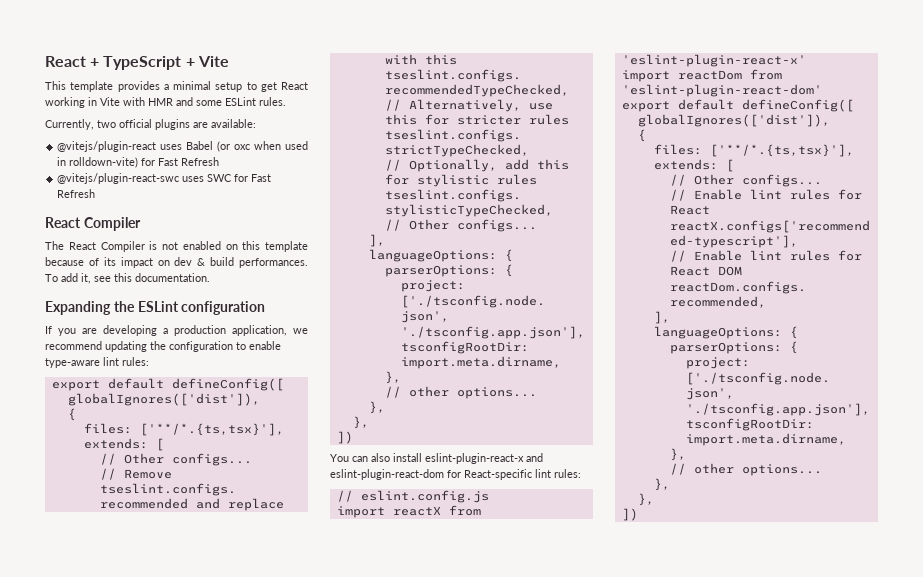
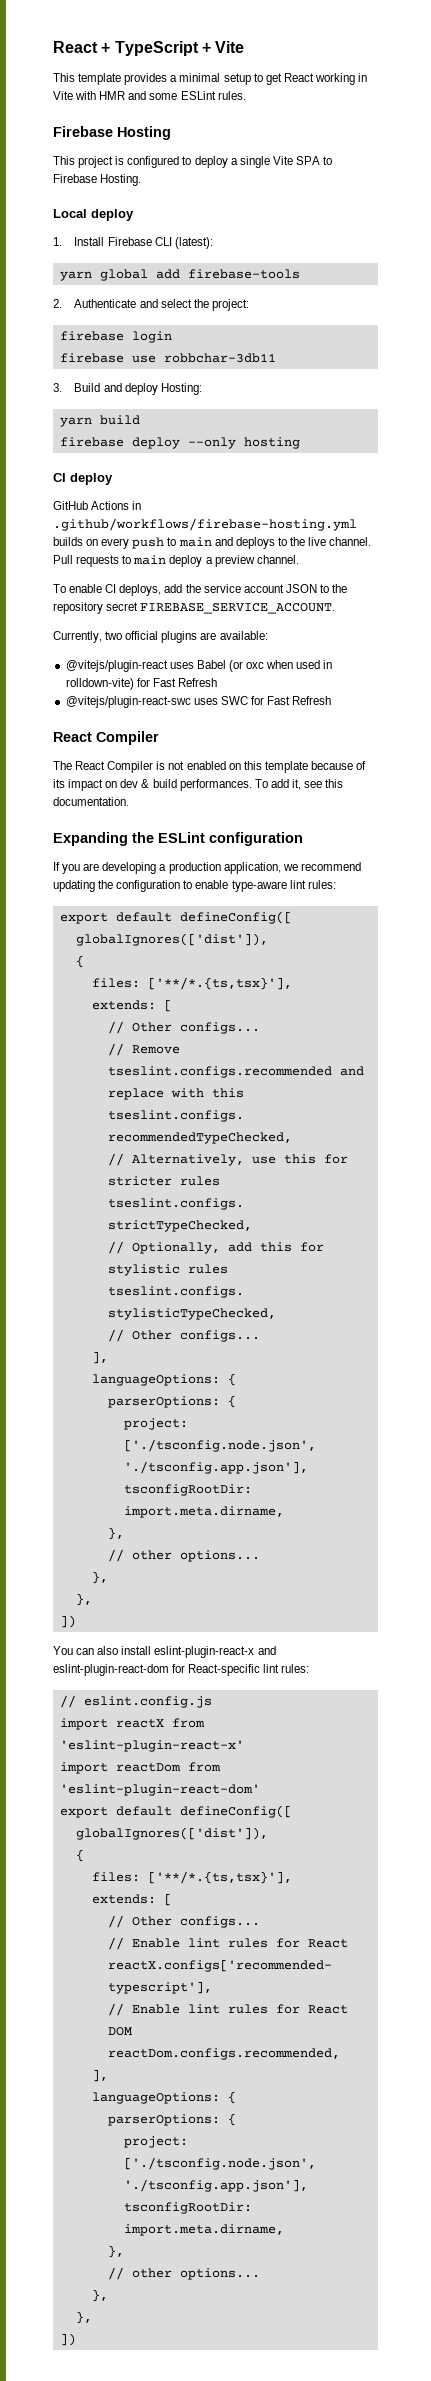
+ Firebase Hosting
+ This project is configured to deploy a single Vite SPA to Firebase Hosting.
+ Local deploy
+ 1. Install Firebase CLI (latest):
+ yarn global add firebase-tools
+ 2. Authenticate and select the project:
+ firebase login
+ firebase use robbchar-3db11
+ 3. Build and deploy Hosting:
+ yarn build
+ firebase deploy --only hosting
+ CI deploy
+ GitHub Actions in .github/workflows/firebase-hosting.yml builds on every push to main and deploys to the live channel. Pull requests to main deploy a preview channel.
+ To enable CI deploys, add the service account JSON to the repository secret FIREBASE_SERVICE_ACCOUNT.

